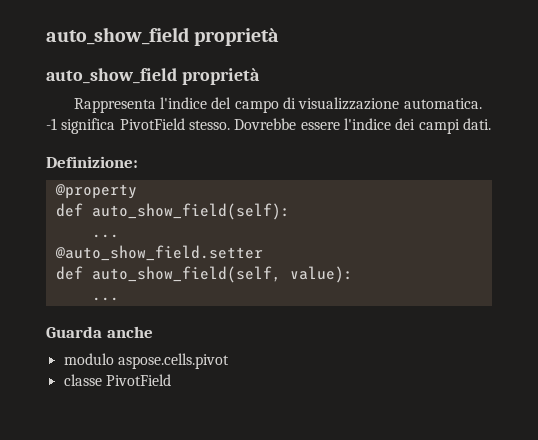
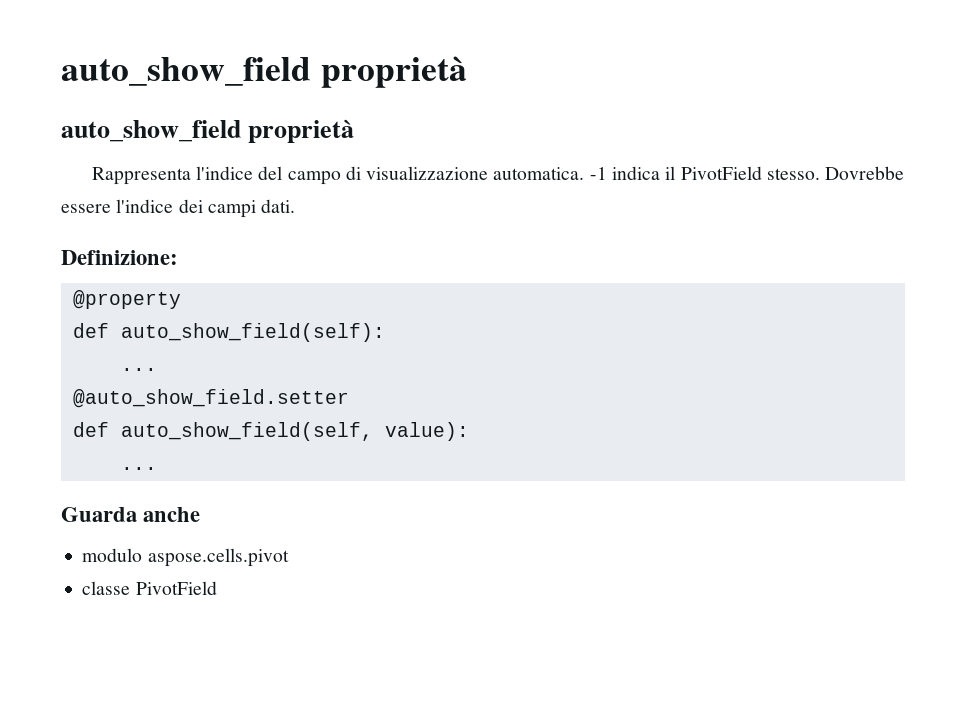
- -1 significa PivotField stesso.
+ -1 indica il PivotField stesso.

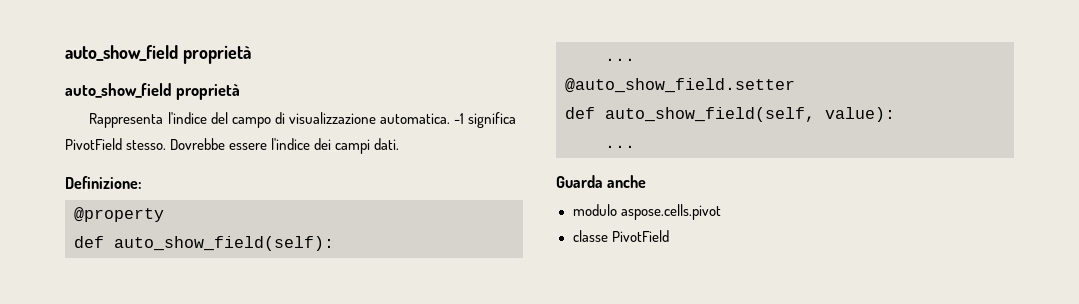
- -1 indica il PivotField stesso.
+ -1 significa PivotField stesso.

